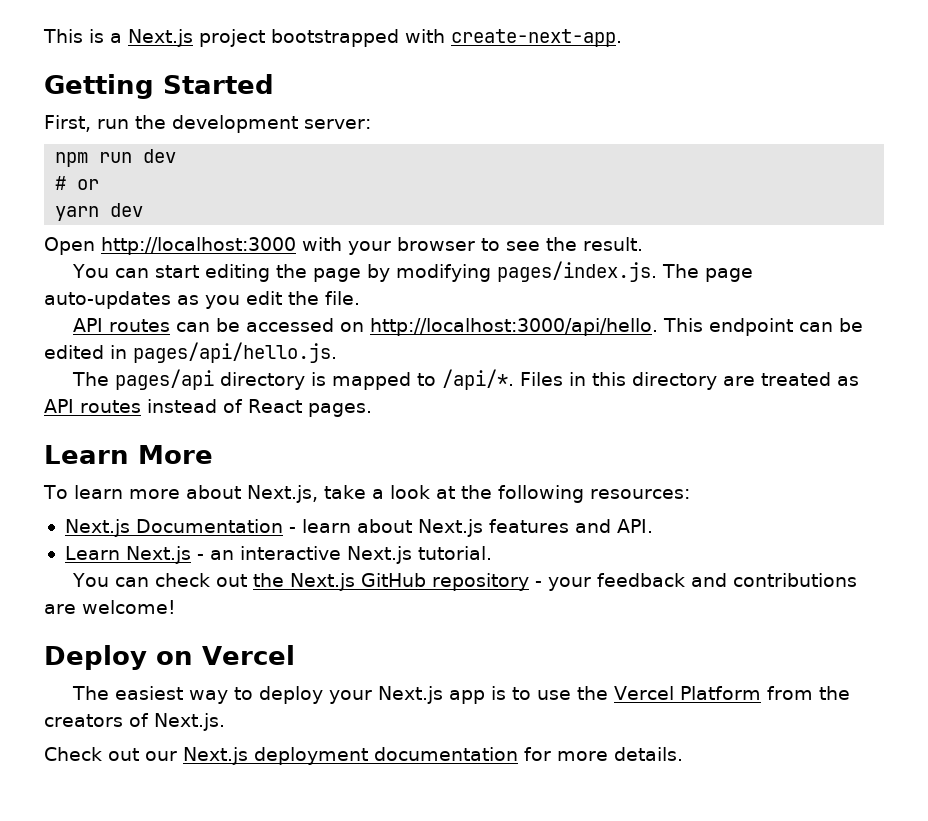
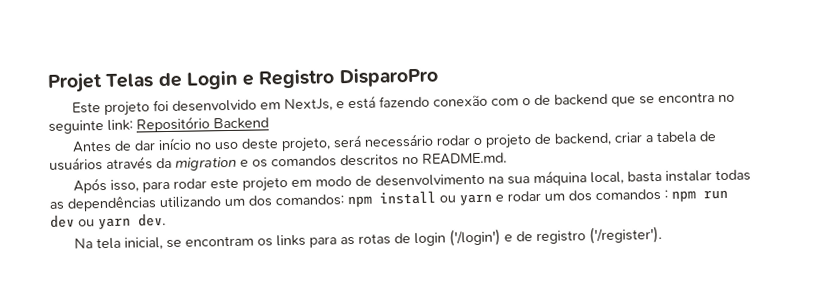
- This is a Next.js project bootstrapped with create-next-app.
- Getting Started
- First, run the development server:
- npm run dev
- # or
- yarn dev
- Open http://localhost:3000 with your browser to see the result.
- You can start editing the page by modifying pages/index.js. The page auto-updates as you edit the file.
- API routes can be accessed on http://localhost:3000/api/hello. This endpoint can be edited in pages/api/hello.js.
- The pages/api directory is mapped to /api/*. Files in this directory are treated as API routes instead of React pages.
- Learn More
- To learn more about Next.js, take a look at the following resources:
- Next.js Documentation - learn about Next.js features and API.
- Learn Next.js - an interactive Next.js tutorial.
- You can check out the Next.js GitHub repository - your feedback and contributions are welcome!
- Deploy on Vercel
- The easiest way to deploy your Next.js app is to use the Vercel Platform from the creators of Next.js.
- Check out our Next.js deployment documentation for more details.
+ Projet Telas de Login e Registro DisparoPro
+ Este projeto foi desenvolvido em NextJs, e está fazendo conexão com o de backend que se encontra no seguinte link: Repositório Backend
+ Antes de dar início no uso deste projeto, será necessário rodar o projeto de backend, criar a tabela de usuários através da migration e os comandos descritos no README.md.
+ Após isso, para rodar este projeto em modo de desenvolvimento na sua máquina local, basta instalar todas as dependências utilizando um dos comandos: npm install ou yarn e rodar um dos comandos : npm run dev ou yarn dev.
+ Na tela inicial, se encontram os links para as rotas de login ('/login') e de registro ('/register').

